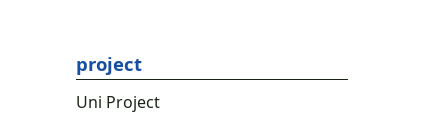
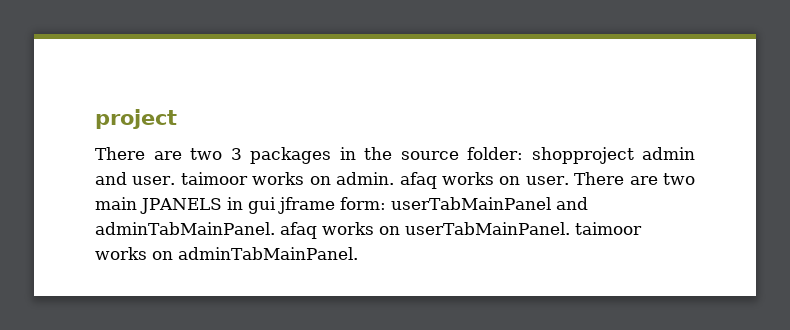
- Uni Project
+ There are two 3 packages in the source folder: shopproject admin and user. taimoor works on admin. afaq works on user. There are two main JPANELS in gui jframe form: userTabMainPanel and adminTabMainPanel. afaq works on userTabMainPanel. taimoor works on adminTabMainPanel.

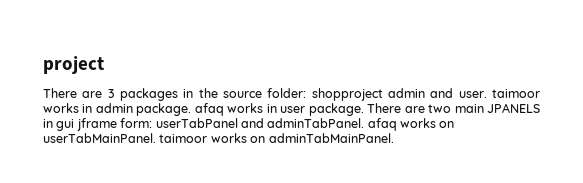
- There are two 3 packages in the source folder: shopproject admin and user. taimoor works on admin. afaq works on user.
+ There are 3 packages in the source folder: shopproject admin and user. taimoor works in admin package. afaq works in user package.
- There are two main JPANELS in gui jframe form: userTabMainPanel and adminTabMainPanel. afaq works on userTabMainPanel. taimoor works on adminTabMainPanel.
+ There are two main JPANELS in gui jframe form: userTabPanel and adminTabPanel. afaq works on userTabMainPanel. taimoor works on adminTabMainPanel.

